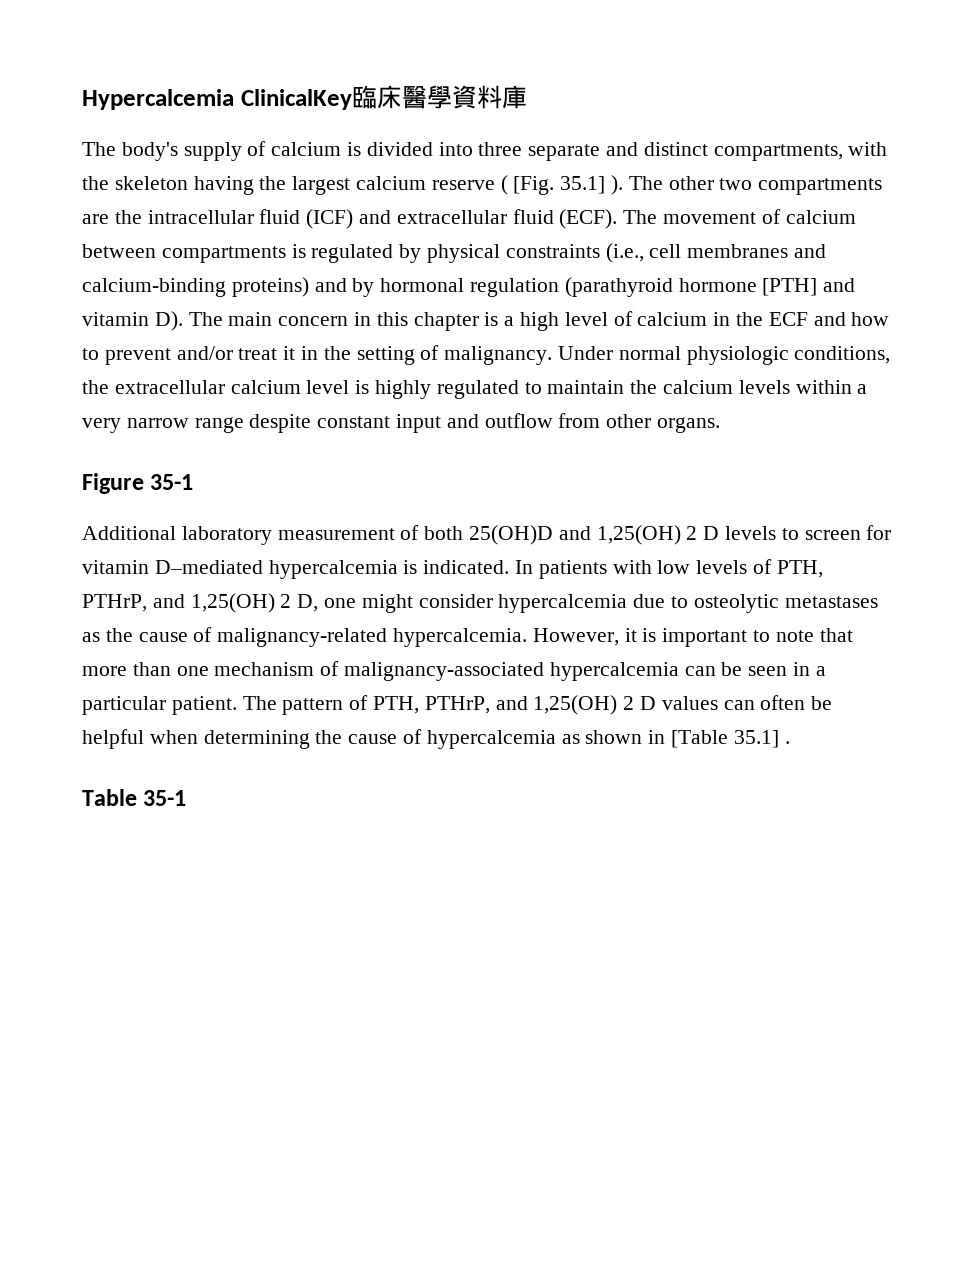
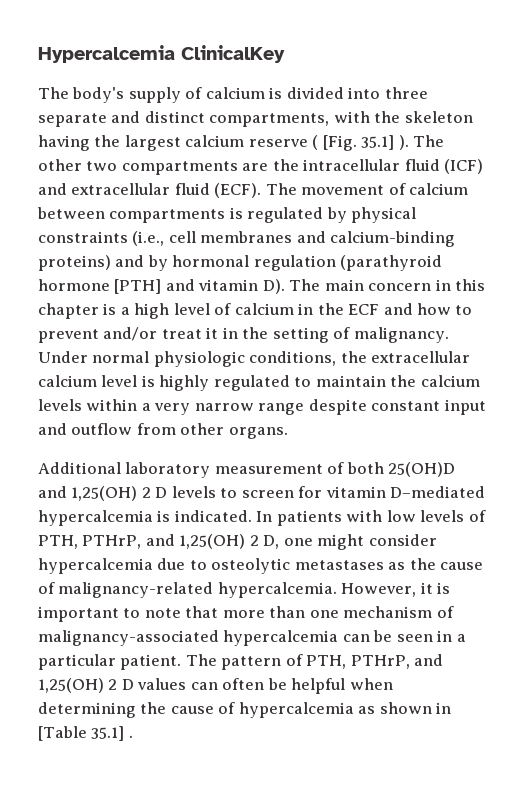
- Hypercalcemia ClinicalKey臨床醫學資料庫
+ Hypercalcemia ClinicalKey
- Figure 35-1
- Table 35-1

